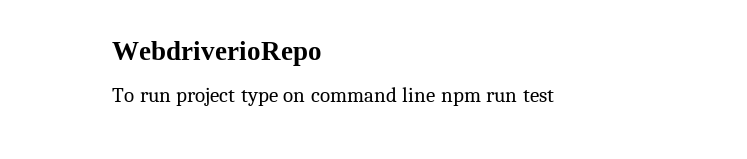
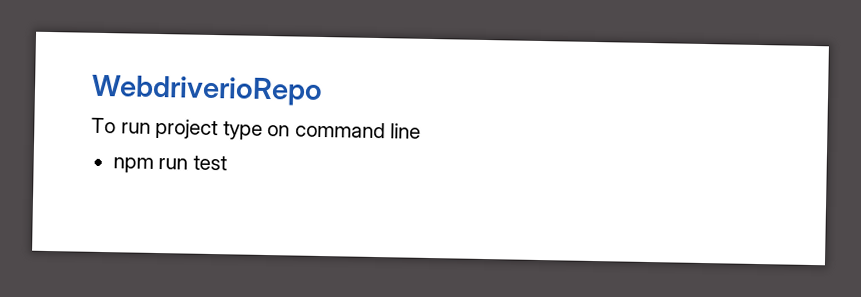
- To run project type on command line npm run test
+ To run project type on command line
+ npm run test

